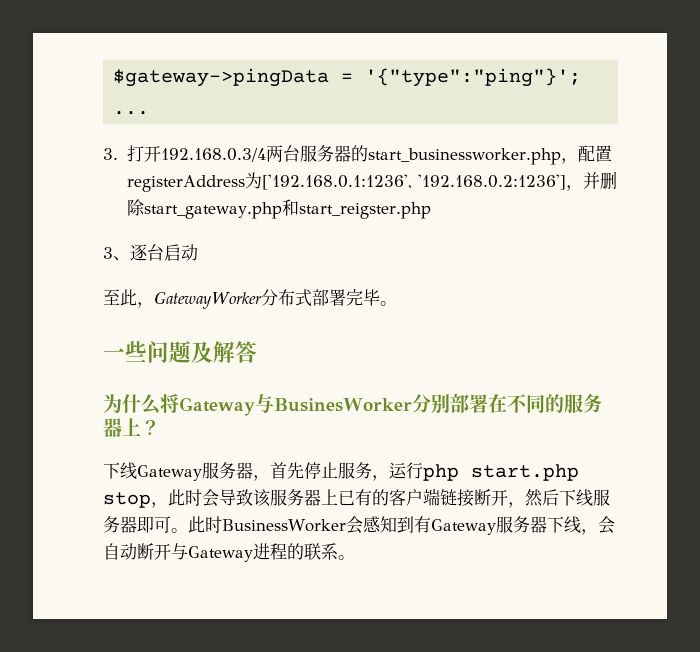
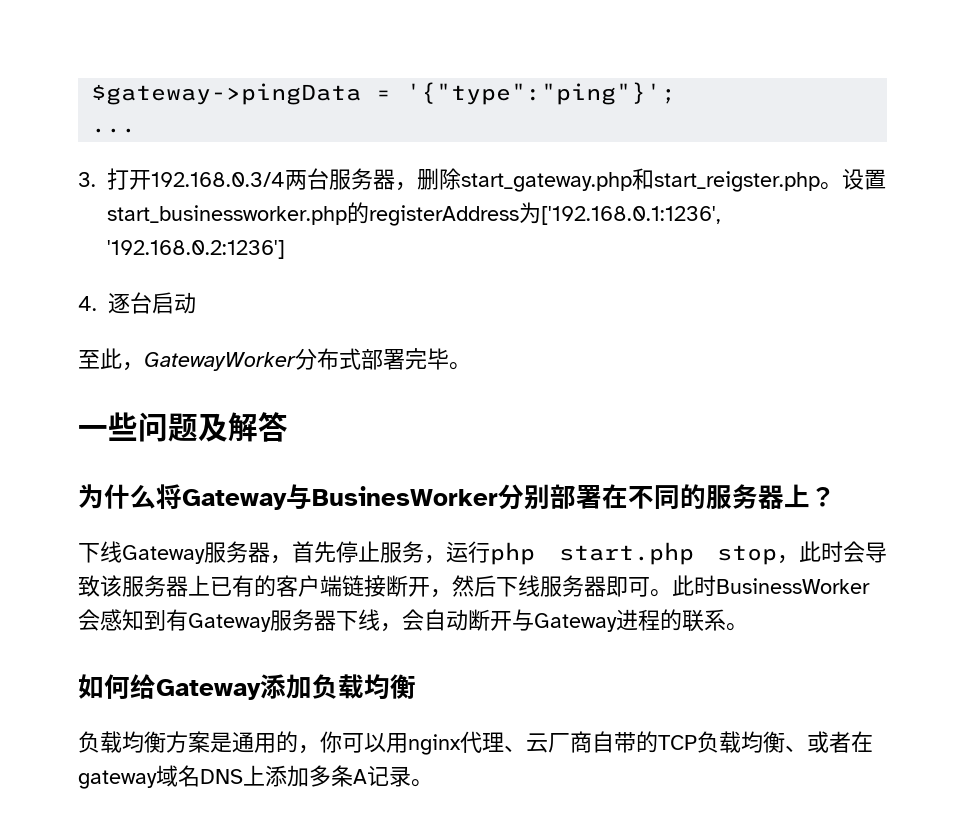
- 3.打开192.168.0.3/4两台服务器的start_businessworker.php，配置registerAddress为['192.168.0.1:1236', '192.168.0.2:1236']，并删除start_gateway.php和start_reigster.php
- 3、逐台启动
+ 3.打开192.168.0.3/4两台服务器，删除start_gateway.php和start_reigster.php。设置start_businessworker.php的registerAddress为['192.168.0.1:1236', '192.168.0.2:1236']
+ 4.逐台启动
+ 如何给Gateway添加负载均衡
+ 负载均衡方案是通用的，你可以用nginx代理、云厂商自带的TCP负载均衡、或者在gateway域名DNS上添加多条A记录。

